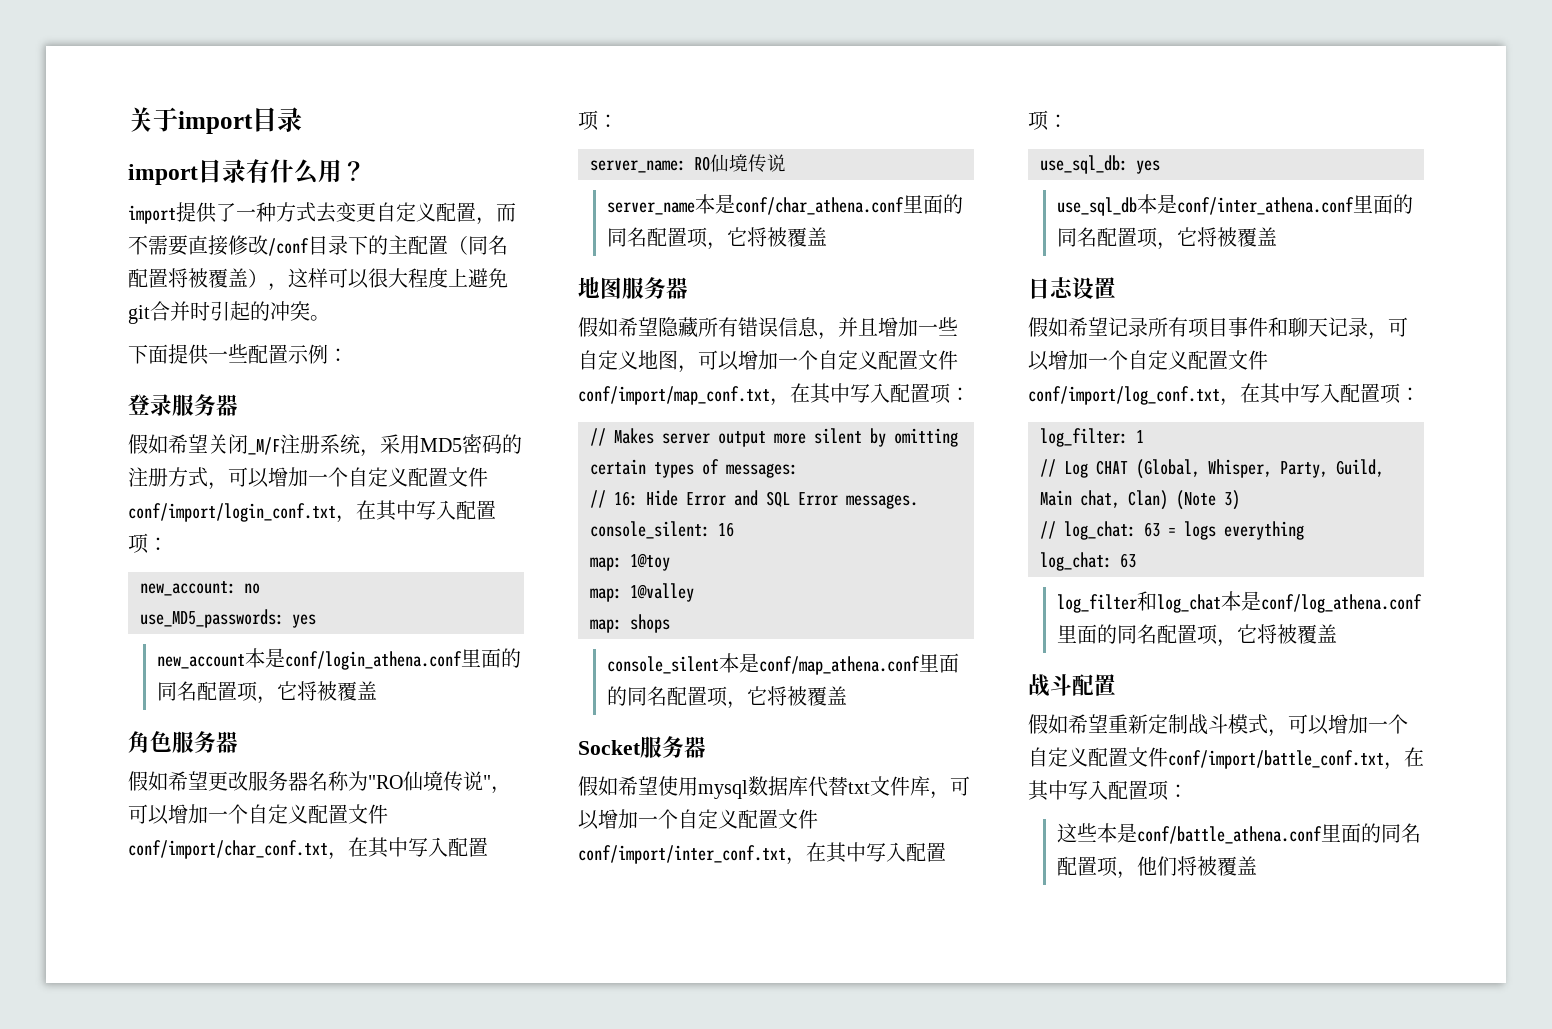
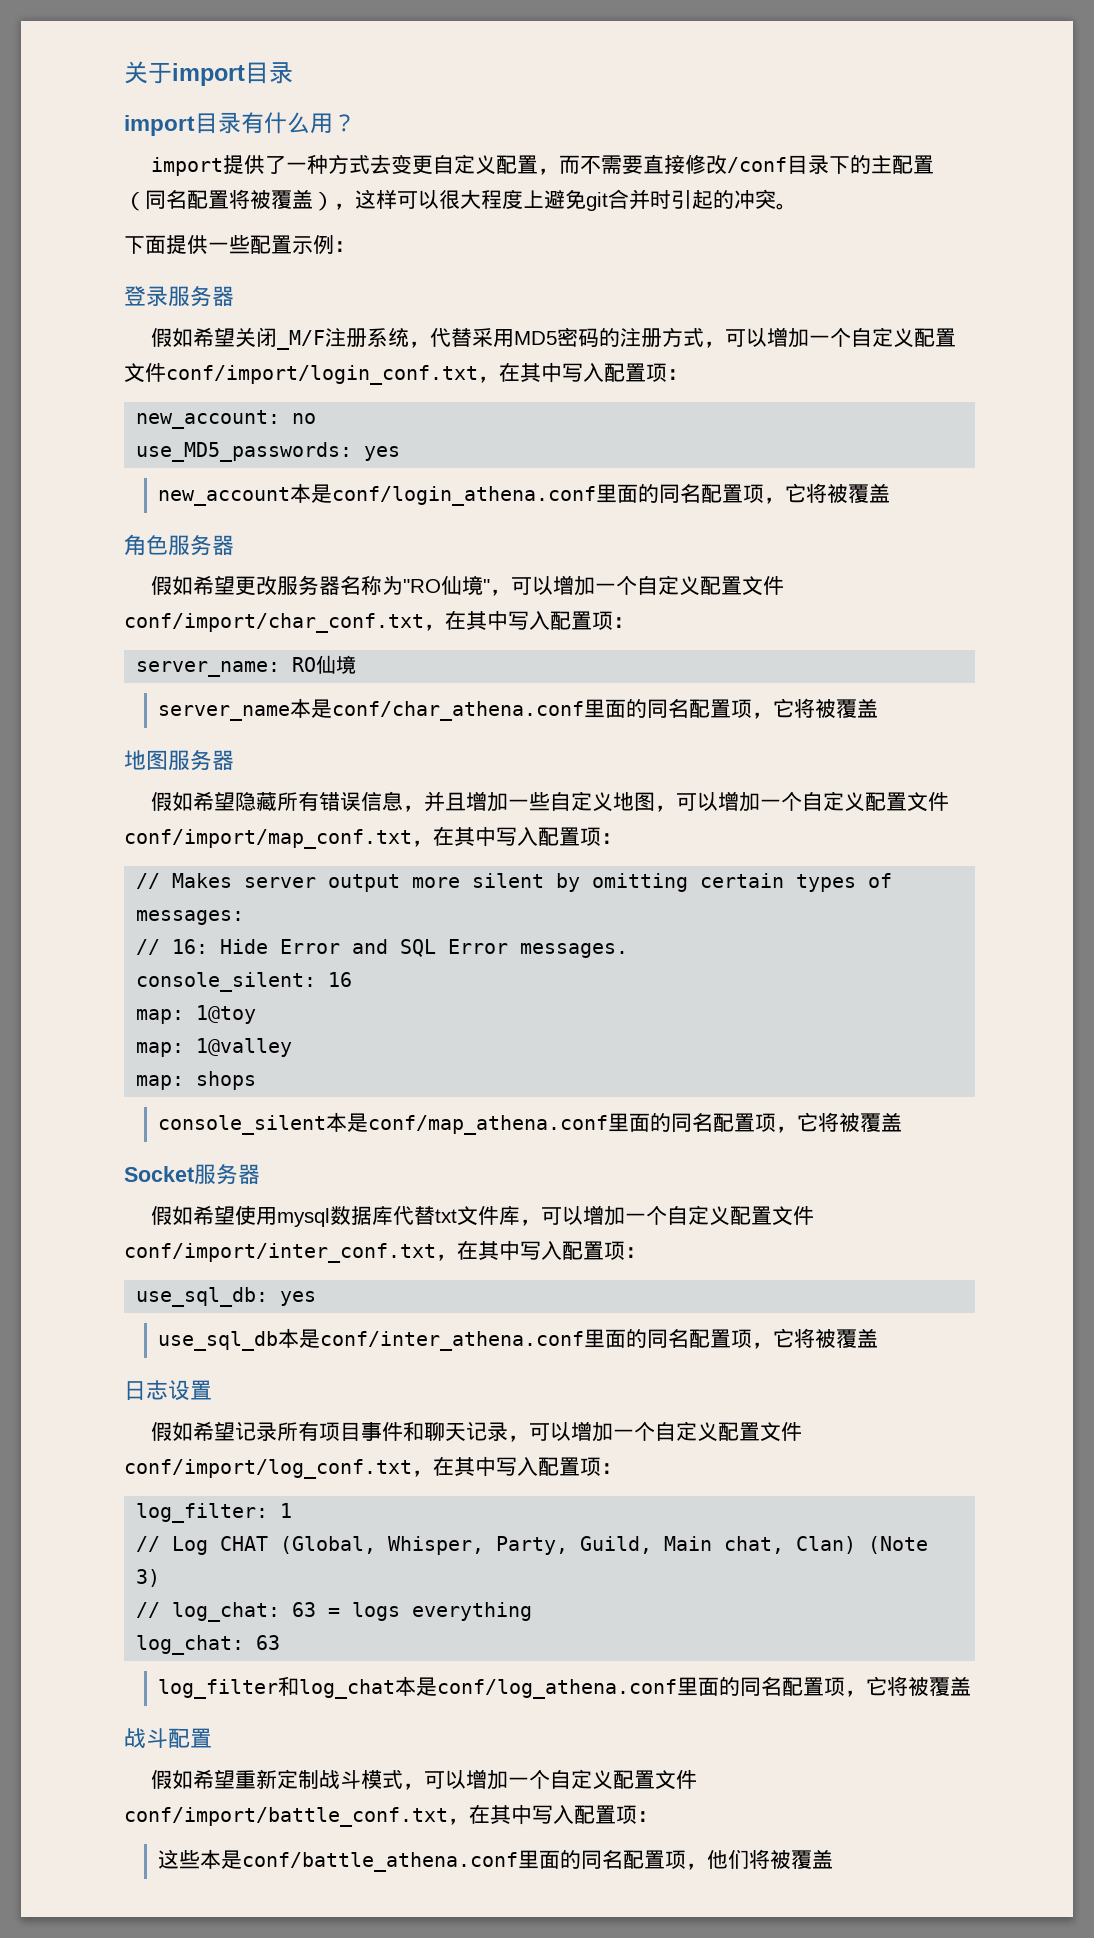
- 假如希望关闭_M/F注册系统，采用MD5密码的注册方式，可以增加一个自定义配置文件conf/import/login_conf.txt，在其中写入配置项：
+ 假如希望关闭_M/F注册系统，代替采用MD5密码的注册方式，可以增加一个自定义配置文件conf/import/login_conf.txt，在其中写入配置项：
- 假如希望更改服务器名称为"RO仙境传说"，可以增加一个自定义配置文件conf/import/char_conf.txt，在其中写入配置项：
+ 假如希望更改服务器名称为"RO仙境"，可以增加一个自定义配置文件conf/import/char_conf.txt，在其中写入配置项：
- server_name: RO仙境传说
+ server_name: RO仙境

